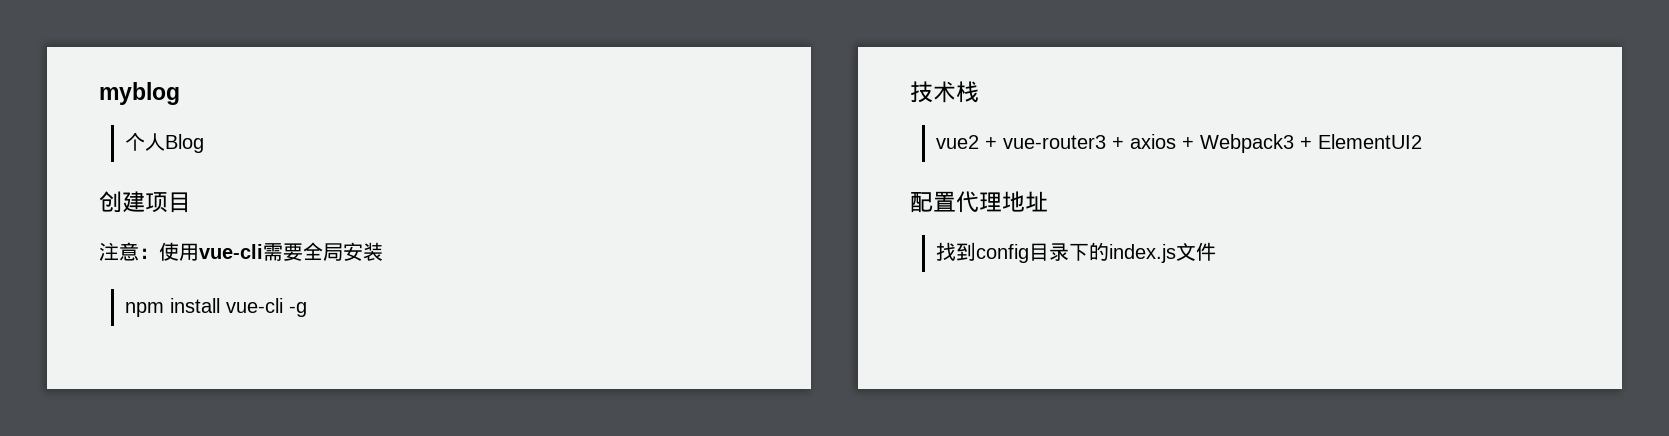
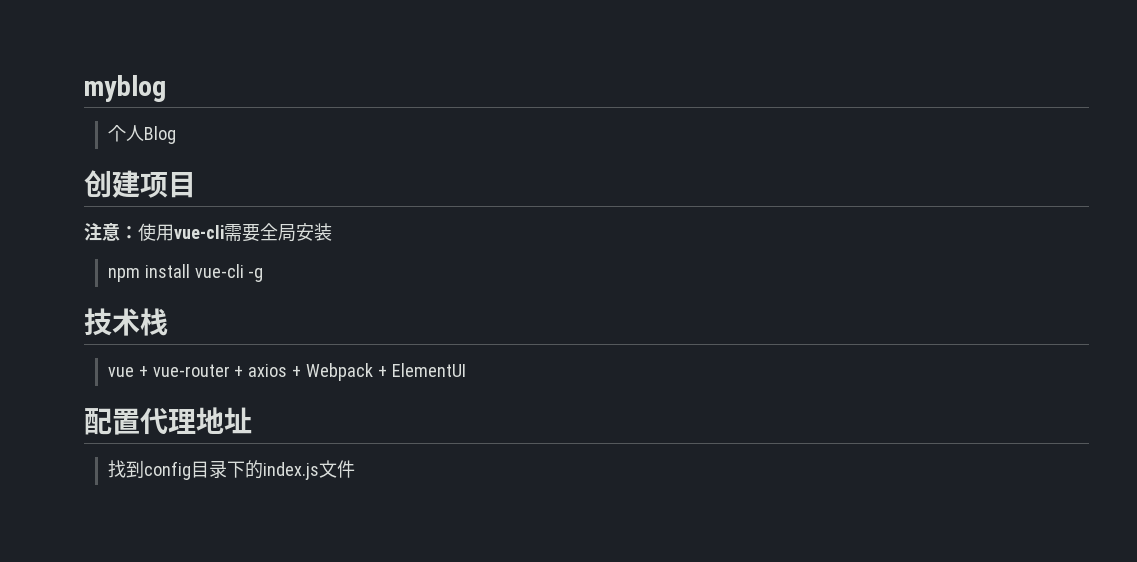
- vue2 + vue-router3 + axios + Webpack3 + ElementUI2
+ vue + vue-router + axios + Webpack + ElementUI

